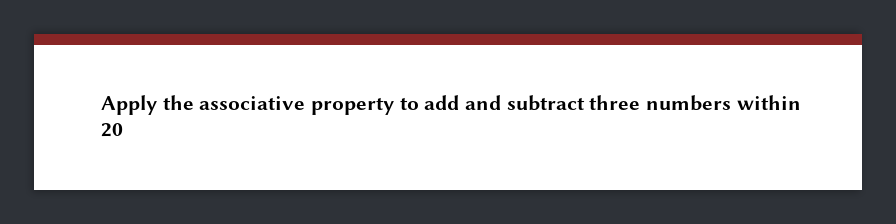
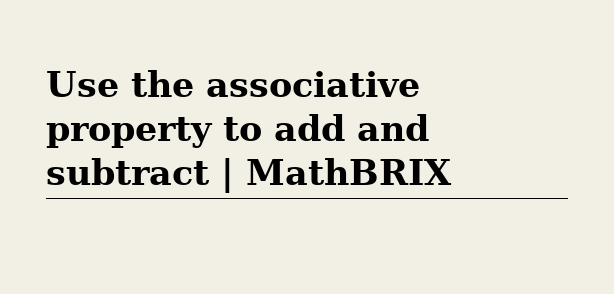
- Apply the associative property to add and subtract three numbers within 20
+ Use the associative property to add and subtract | MathBRIX

